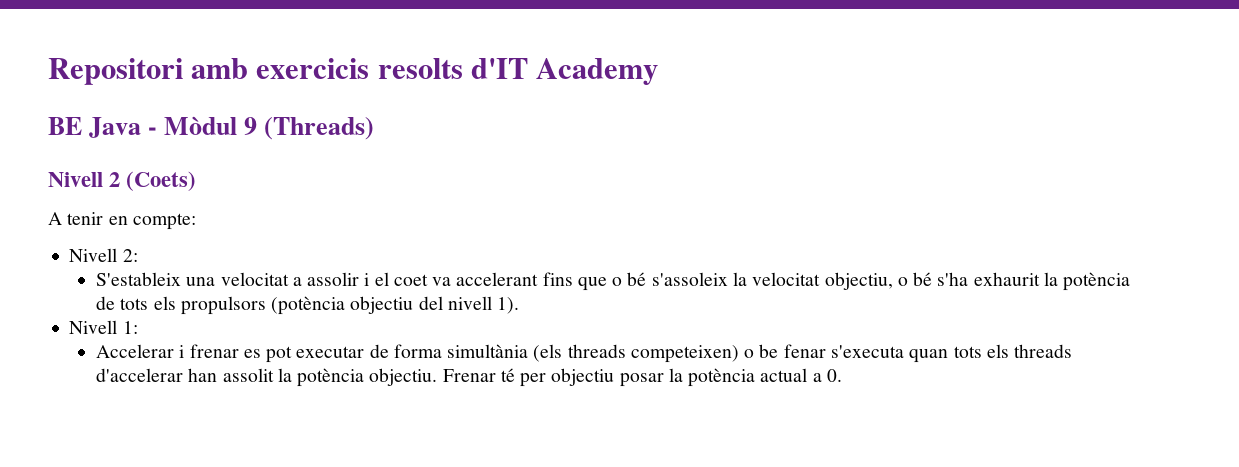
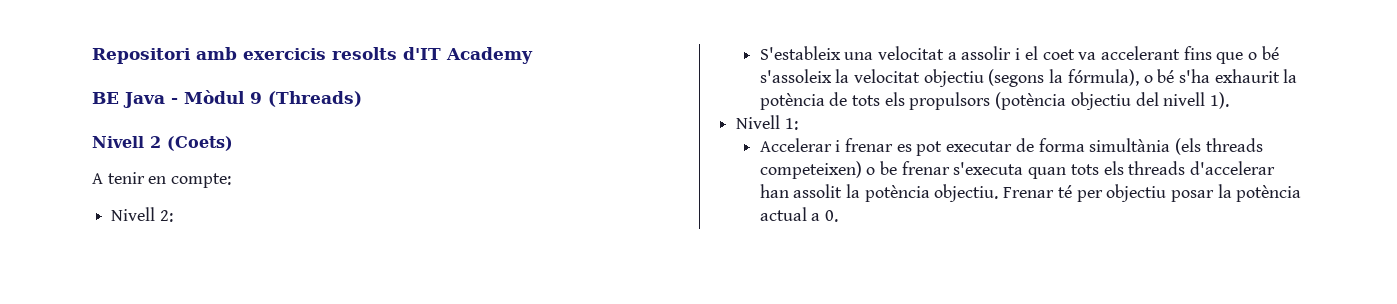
- S'estableix una velocitat a assolir i el coet va accelerant fins que o bé s'assoleix la velocitat objectiu, o bé s'ha exhaurit la potència de tots els propulsors (potència objectiu del nivell 1).
+ S'estableix una velocitat a assolir i el coet va accelerant fins que o bé s'assoleix la velocitat objectiu (segons la fórmula), o bé s'ha exhaurit la potència de tots els propulsors (potència objectiu del nivell 1).
- Accelerar i frenar es pot executar de forma simultània (els threads competeixen) o be fenar s'executa quan tots els threads d'accelerar han assolit la potència objectiu.
+ Accelerar i frenar es pot executar de forma simultània (els threads competeixen) o be frenar s'executa quan tots els threads d'accelerar han assolit la potència objectiu.

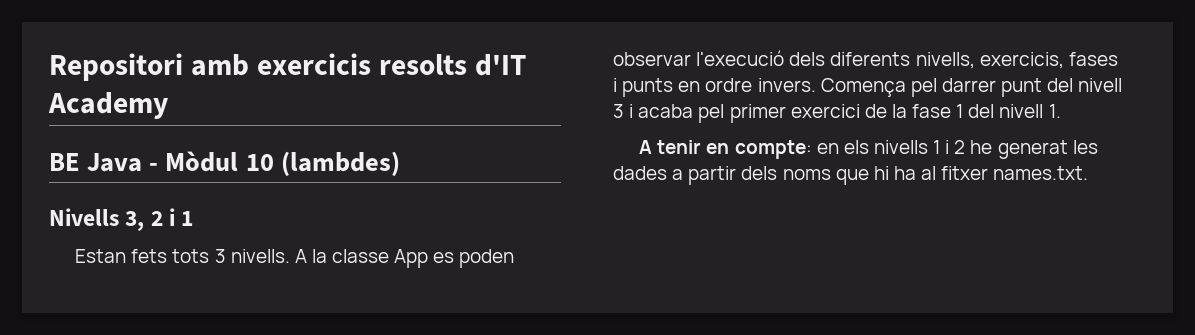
- BE Java - Mòdul 9 (Threads)
- Nivell 2 (Coets)
- A tenir en compte:
- Nivell 2:
- S'estableix una velocitat a assolir i el coet va accelerant fins que o bé s'assoleix la velocitat objectiu (segons la fórmula), o bé s'ha exhaurit la potència de tots els propulsors (potència objectiu del nivell 1).
- Nivell 1:
- Accelerar i frenar es pot executar de forma simultània (els threads competeixen) o be frenar s'executa quan tots els threads d'accelerar han assolit la potència objectiu. Frenar té per objectiu posar la potència actual a 0.
+ BE Java - Mòdul 10 (lambdes)
+ Nivells 3, 2 i 1
+ Estan fets tots 3 nivells. A la classe App es poden observar l'execució dels diferents nivells, exercicis, fases i punts en ordre invers. Comença pel darrer punt del nivell 3 i acaba pel primer exercici de la fase 1 del nivell 1.
+ A tenir en compte: en els nivells 1 i 2 he generat les dades a partir dels noms que hi ha al fitxer names.txt.

